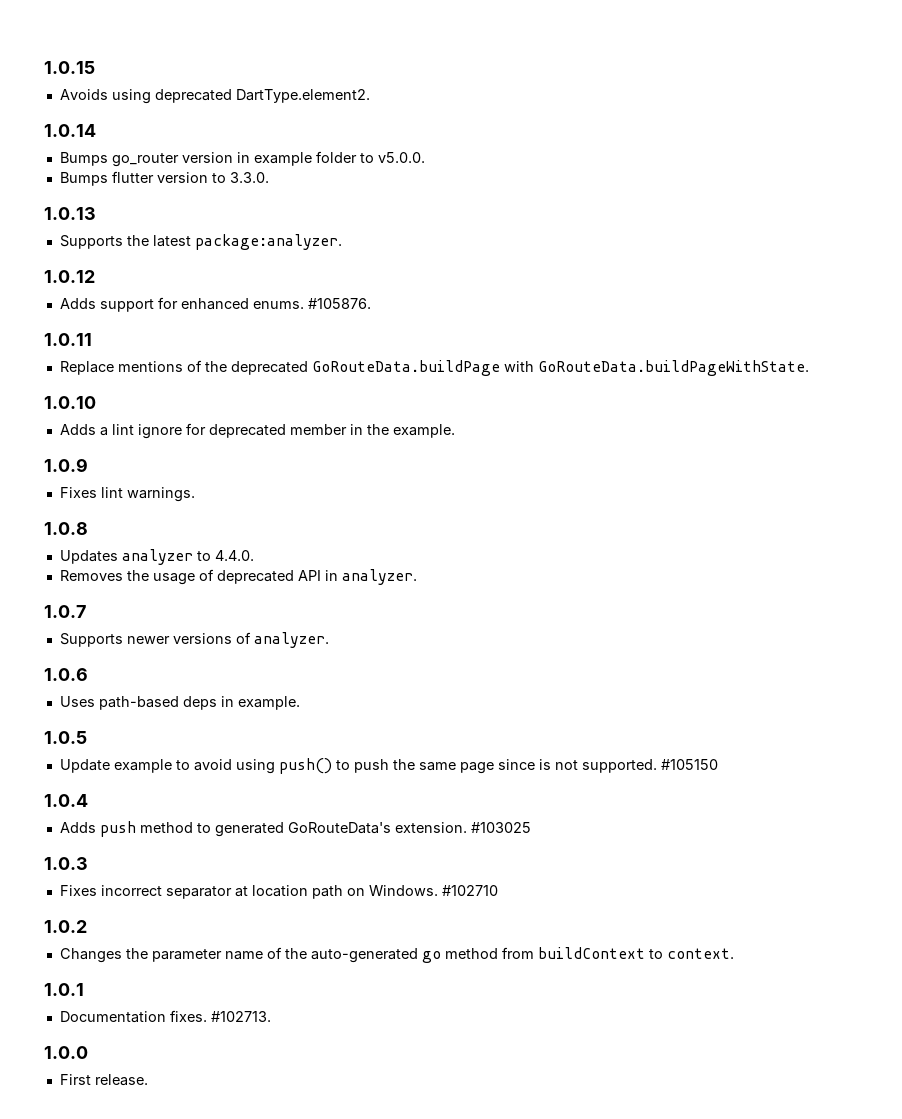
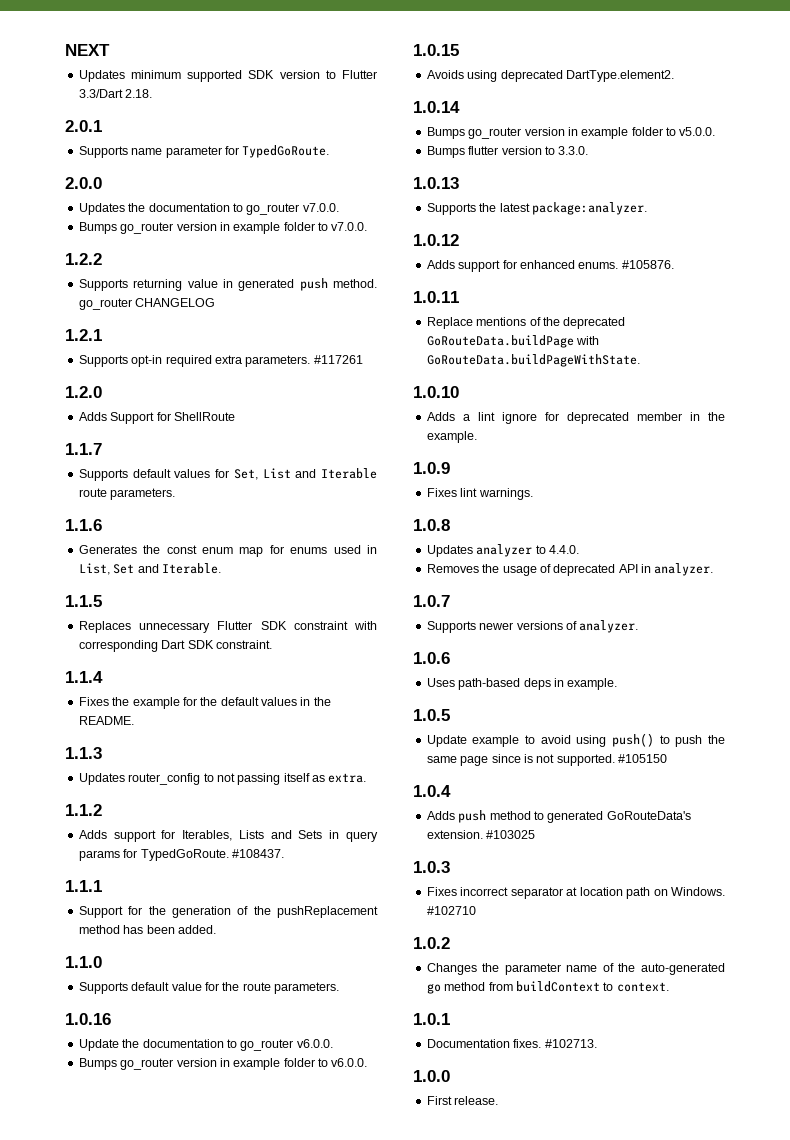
+ NEXT
+ Updates minimum supported SDK version to Flutter 3.3/Dart 2.18.
+ 2.0.1
+ Supports name parameter for TypedGoRoute.
+ 2.0.0
+ Updates the documentation to go_router v7.0.0.
+ Bumps go_router version in example folder to v7.0.0.
+ 1.2.2
+ Supports returning value in generated push method. go_router CHANGELOG
+ 1.2.1
+ Supports opt-in required extra parameters. #117261
+ 1.2.0
+ Adds Support for ShellRoute
+ 1.1.7
+ Supports default values for Set, List and Iterable route parameters.
+ 1.1.6
+ Generates the const enum map for enums used in List, Set and Iterable.
+ 1.1.5
+ Replaces unnecessary Flutter SDK constraint with corresponding Dart SDK constraint.
+ 1.1.4
+ Fixes the example for the default values in the README.
+ 1.1.3
+ Updates router_config to not passing itself as extra.
+ 1.1.2
+ Adds support for Iterables, Lists and Sets in query params for TypedGoRoute. #108437.
+ 1.1.1
+ Support for the generation of the pushReplacement method has been added.
+ 1.1.0
+ Supports default value for the route parameters.
+ 1.0.16
+ Update the documentation to go_router v6.0.0.
+ Bumps go_router version in example folder to v6.0.0.

